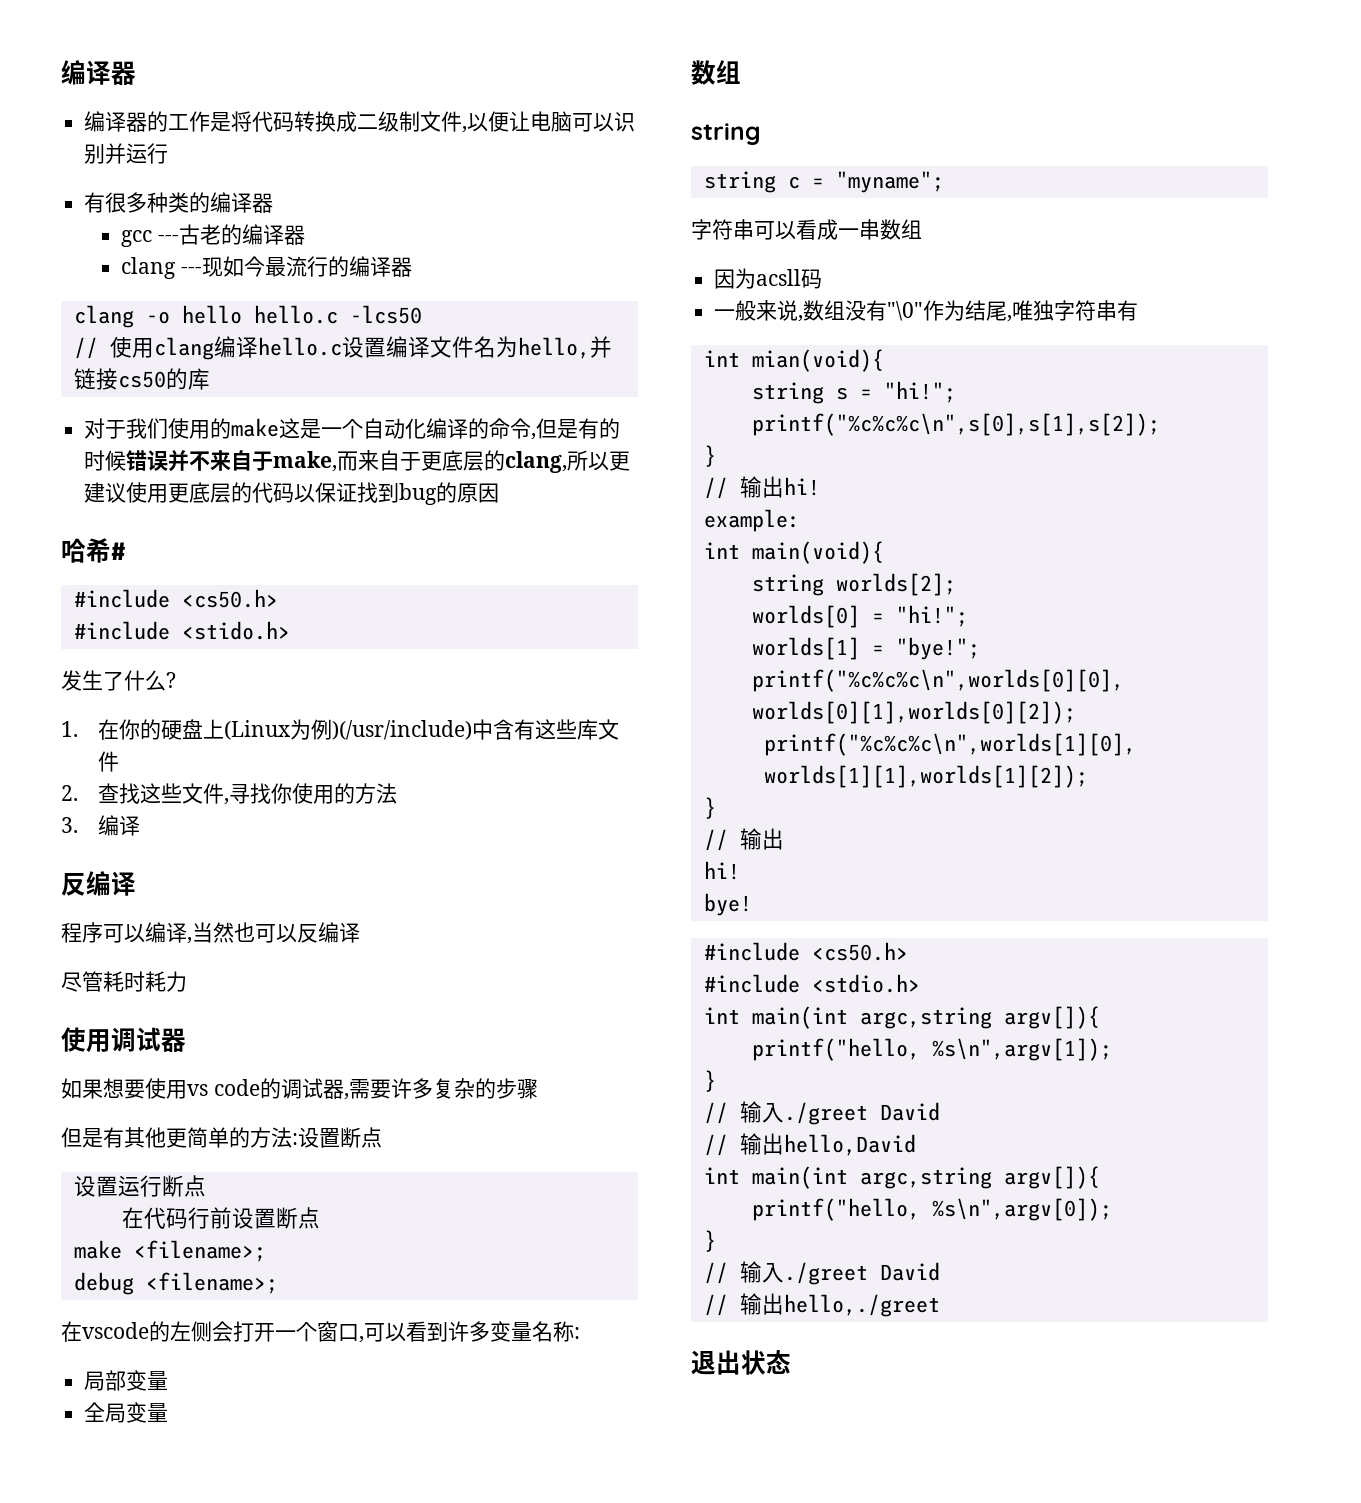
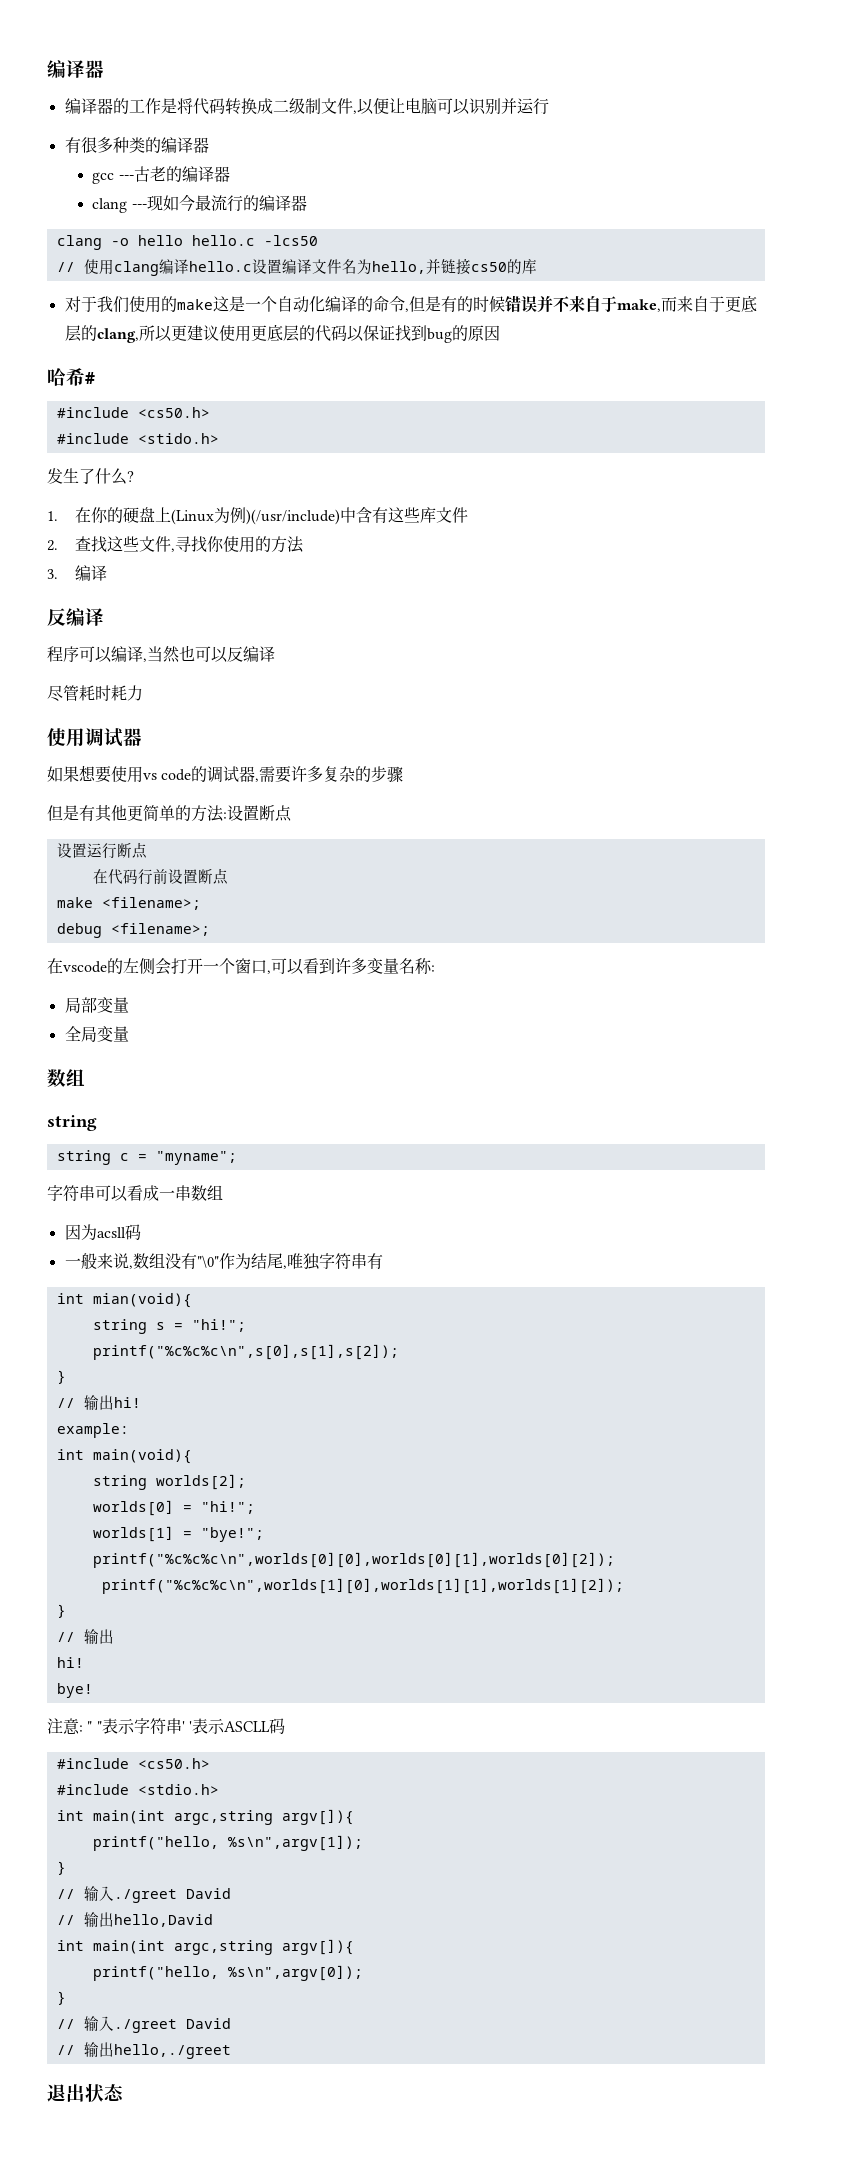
+ 注意: " "表示字符串' '表示ASCLL码

